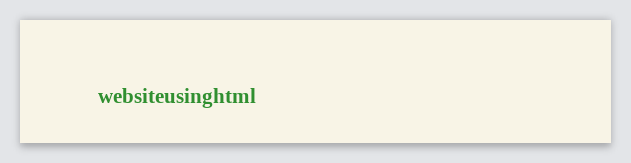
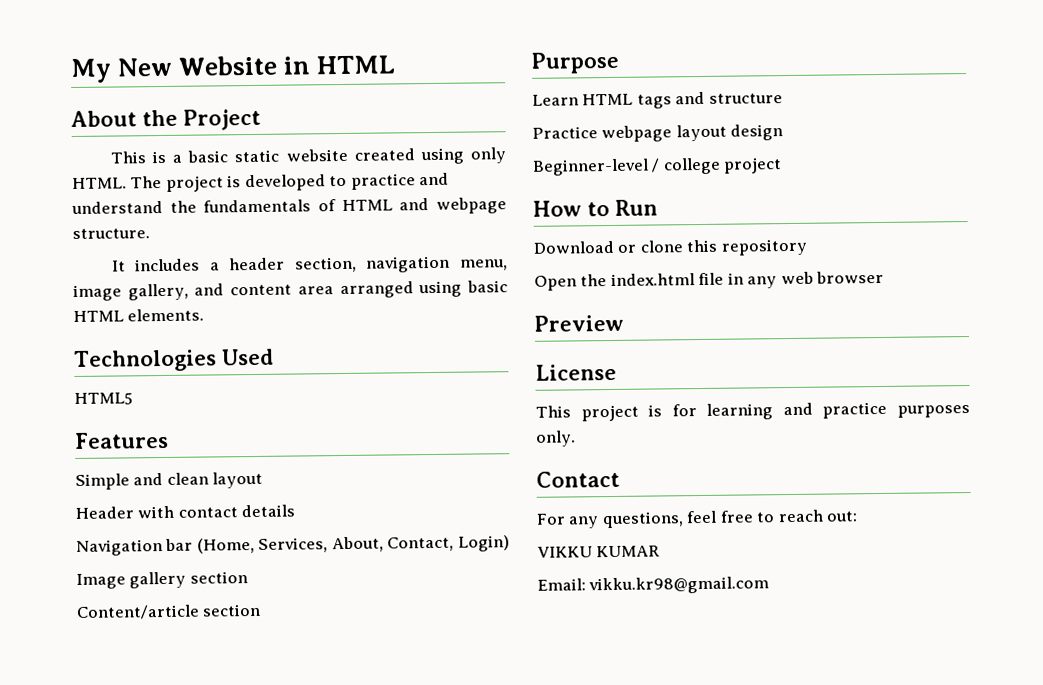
- websiteusinghtml
+ My New Website in HTML
+ About the Project
+ This is a basic static website created using only HTML. The project is developed to practice and understand the fundamentals of HTML and webpage structure.
+ It includes a header section, navigation menu, image gallery, and content area arranged using basic HTML elements.
+ Technologies Used
+ HTML5
+ Features
+ Simple and clean layout
+ Header with contact details
+ Navigation bar (Home, Services, About, Contact, Login)
+ Image gallery section
+ Content/article section
+ Purpose
+ Learn HTML tags and structure
+ Practice webpage layout design
+ Beginner-level / college project
+ How to Run
+ Download or clone this repository
+ Open the index.html file in any web browser
+ Preview
+ License
+ This project is for learning and practice purposes only.
+ Contact
+ For any questions, feel free to reach out:
+ VIKKU KUMAR
+ Email: vikku.kr98@gmail.com

